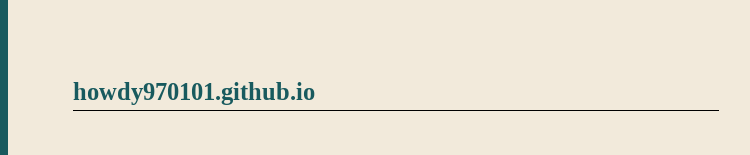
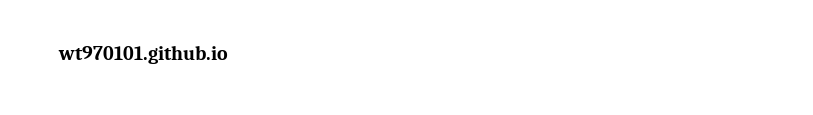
- howdy970101.github.io
+ wt970101.github.io

